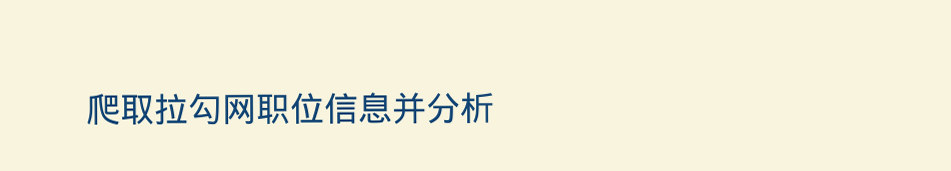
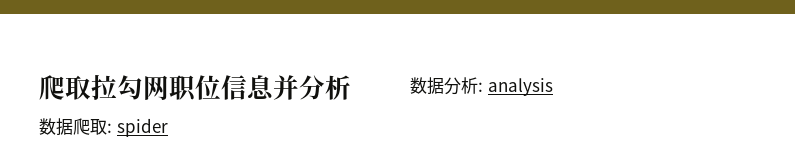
+ 数据爬取: spider
+ 数据分析: analysis

